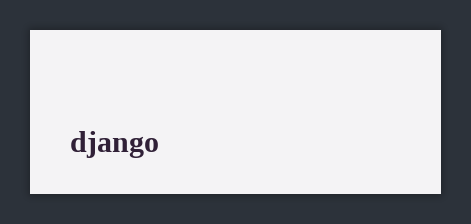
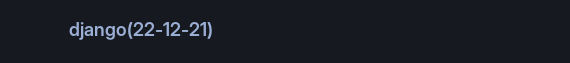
- django
+ django(22-12-21)

